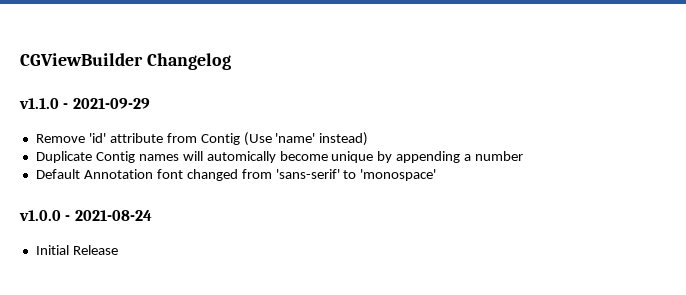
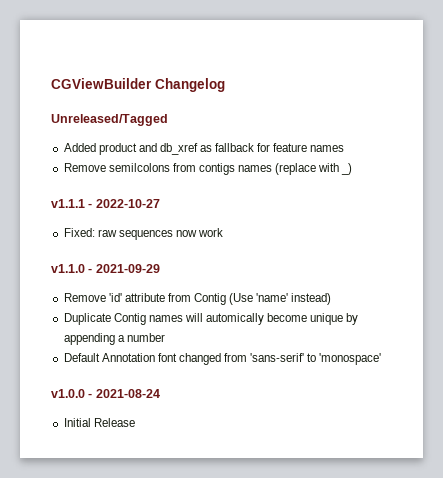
+ Unreleased/Tagged
+ Added product and db_xref as fallback for feature names
+ Remove semilcolons from contigs names (replace with _)
+ v1.1.1 - 2022-10-27
+ Fixed: raw sequences now work

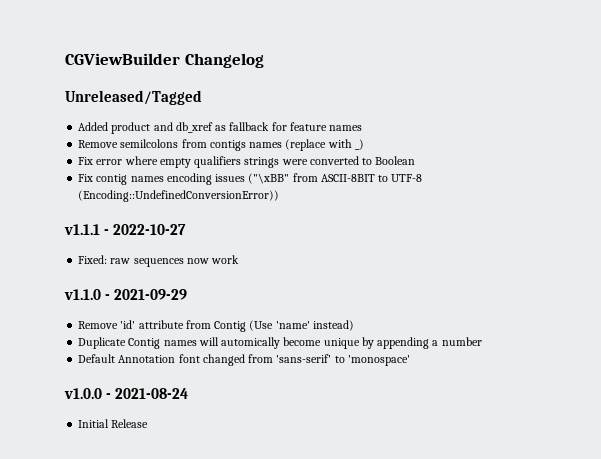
+ Fix error where empty qualifiers strings were converted to Boolean
+ Fix contig names encoding issues ("\xBB" from ASCII-8BIT to UTF-8 (Encoding::UndefinedConversionError))

